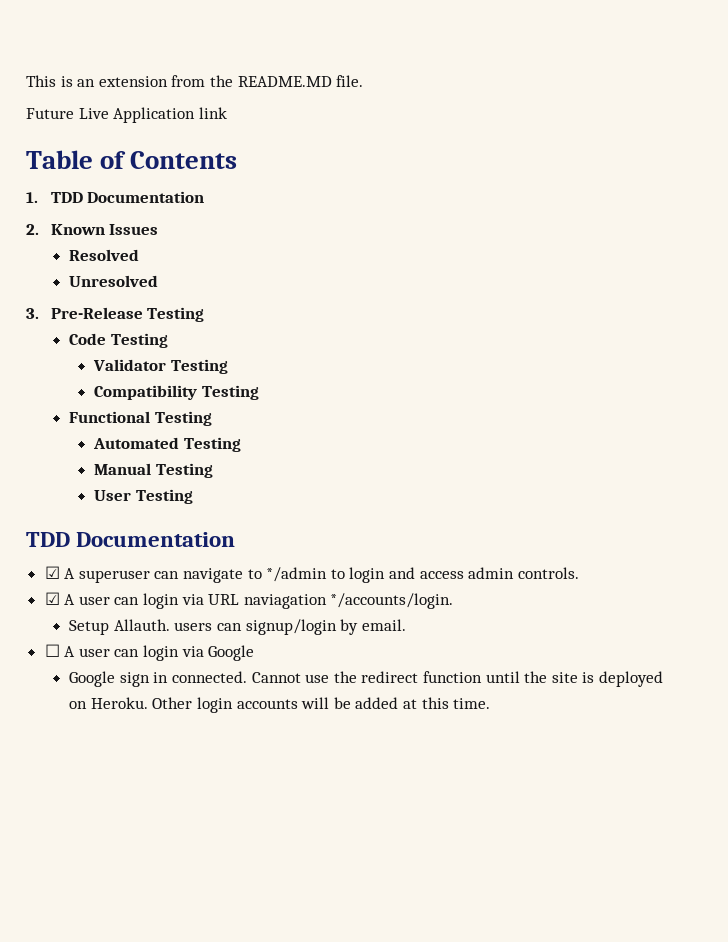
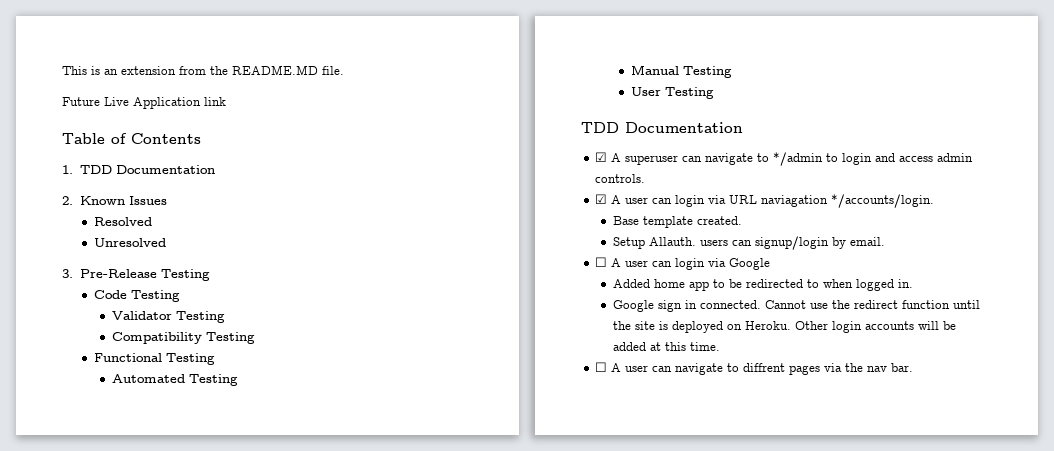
+ Base template created.
+ Added home app to be redirected to when logged in.
+ ☐ A user can navigate to diffrent pages via the nav bar.

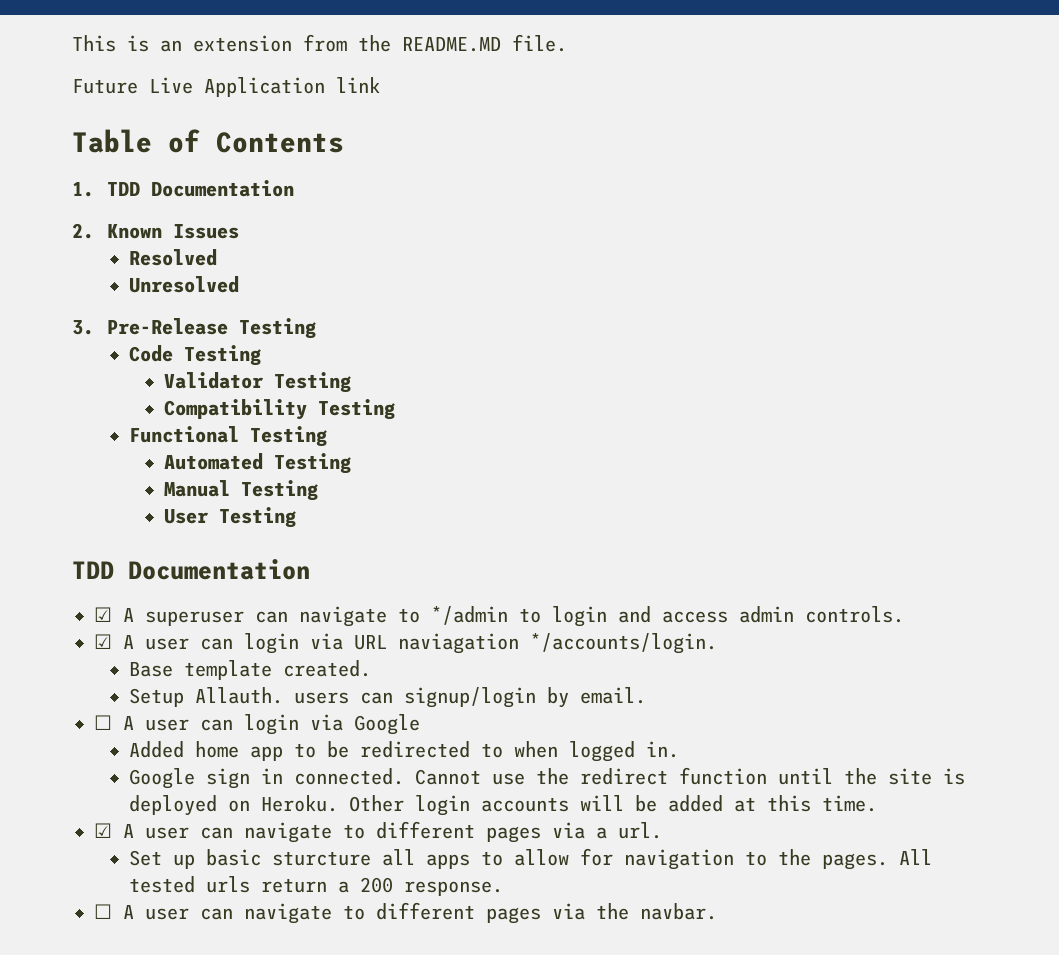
+ ☑ A user can navigate to different pages via a url.
+ Set up basic sturcture all apps to allow for navigation to the pages. All tested urls return a 200 response.
- ☐ A user can navigate to diffrent pages via the nav bar.
+ ☐ A user can navigate to different pages via the navbar.

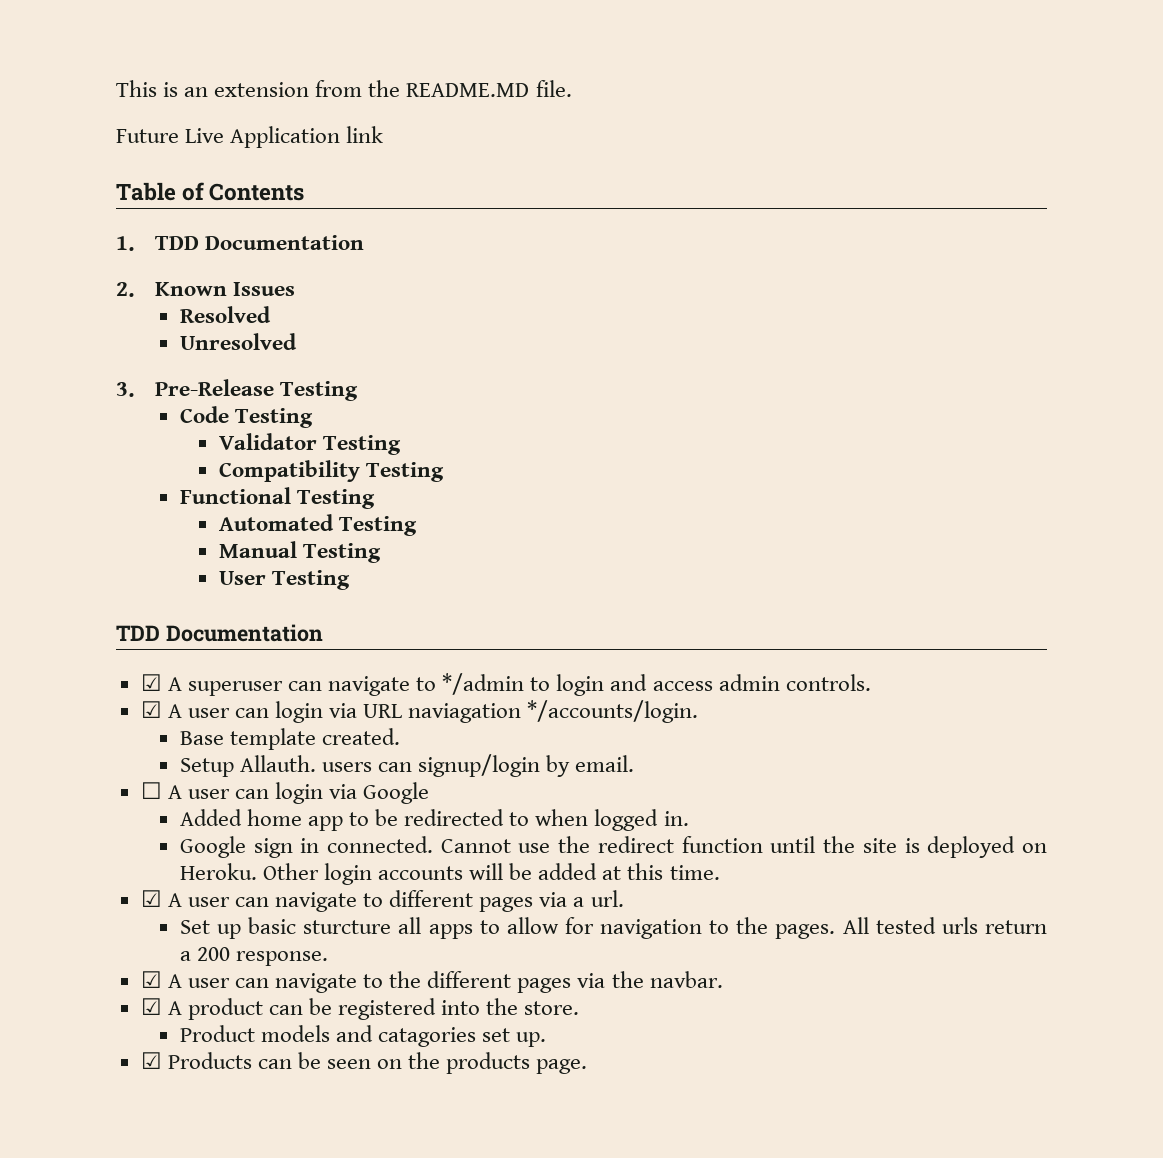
- ☐ A user can navigate to different pages via the navbar.
+ ☑ A user can navigate to the different pages via the navbar.
+ ☑ A product can be registered into the store.
+ Product models and catagories set up.
+ ☑ Products can be seen on the products page.

